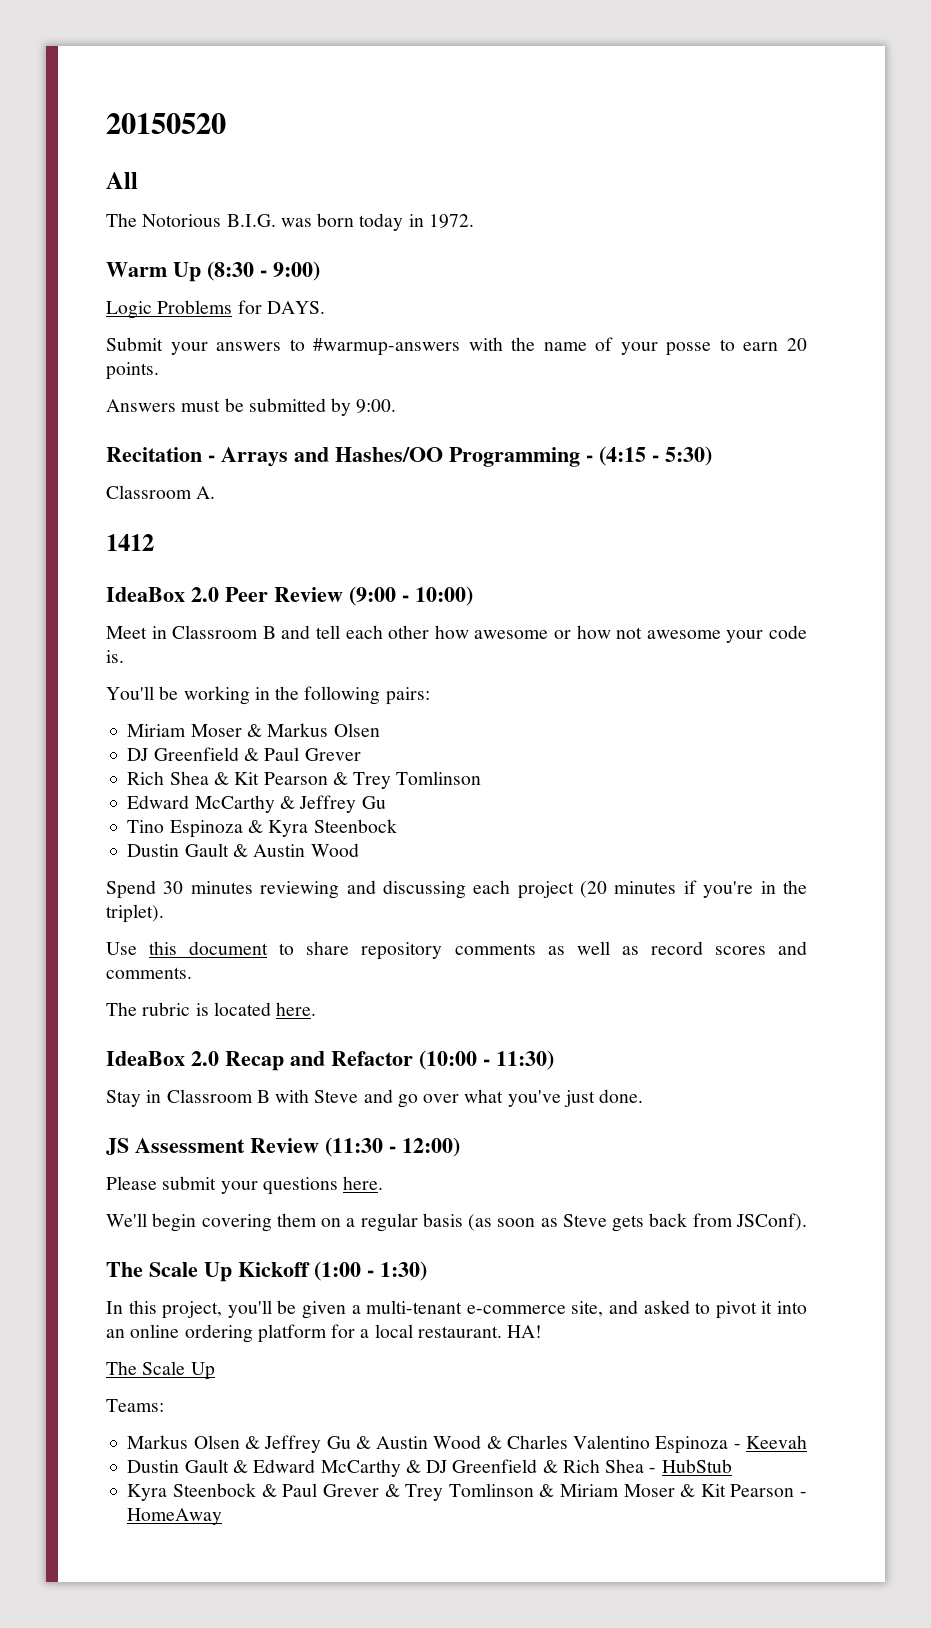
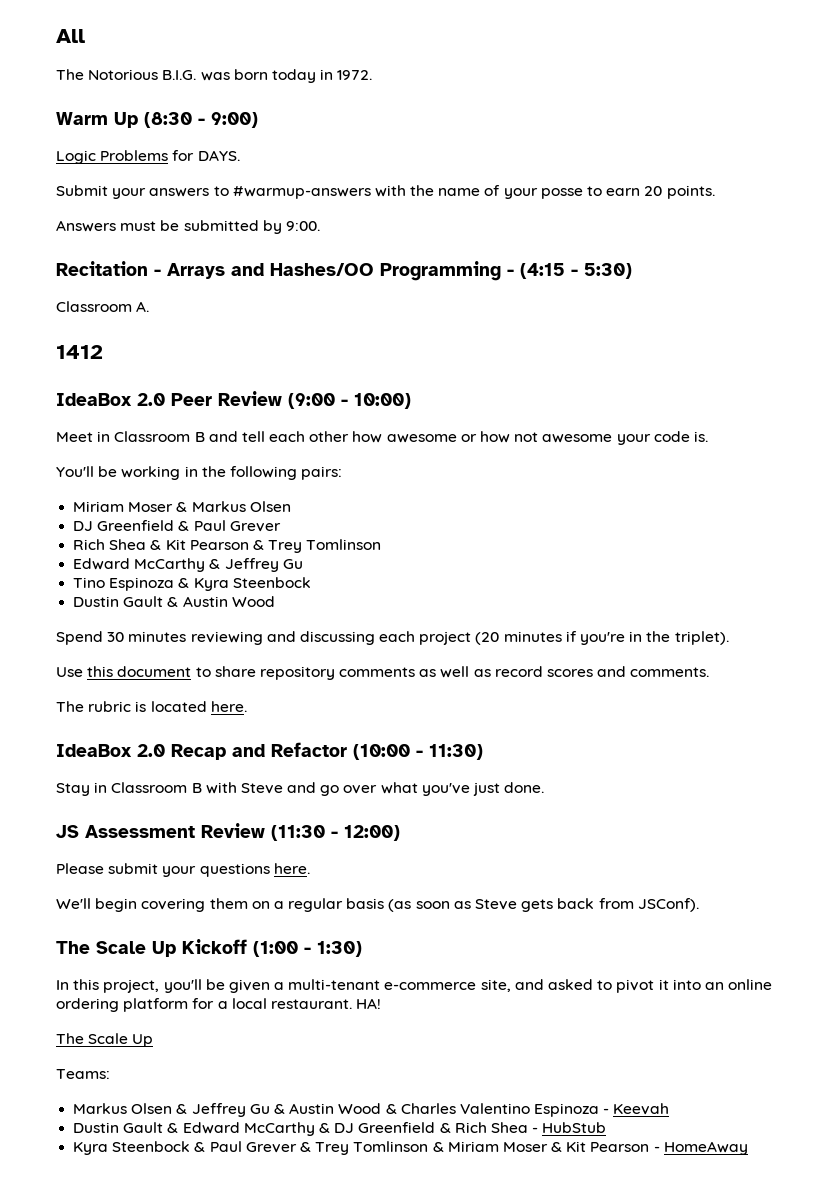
- 20150520

